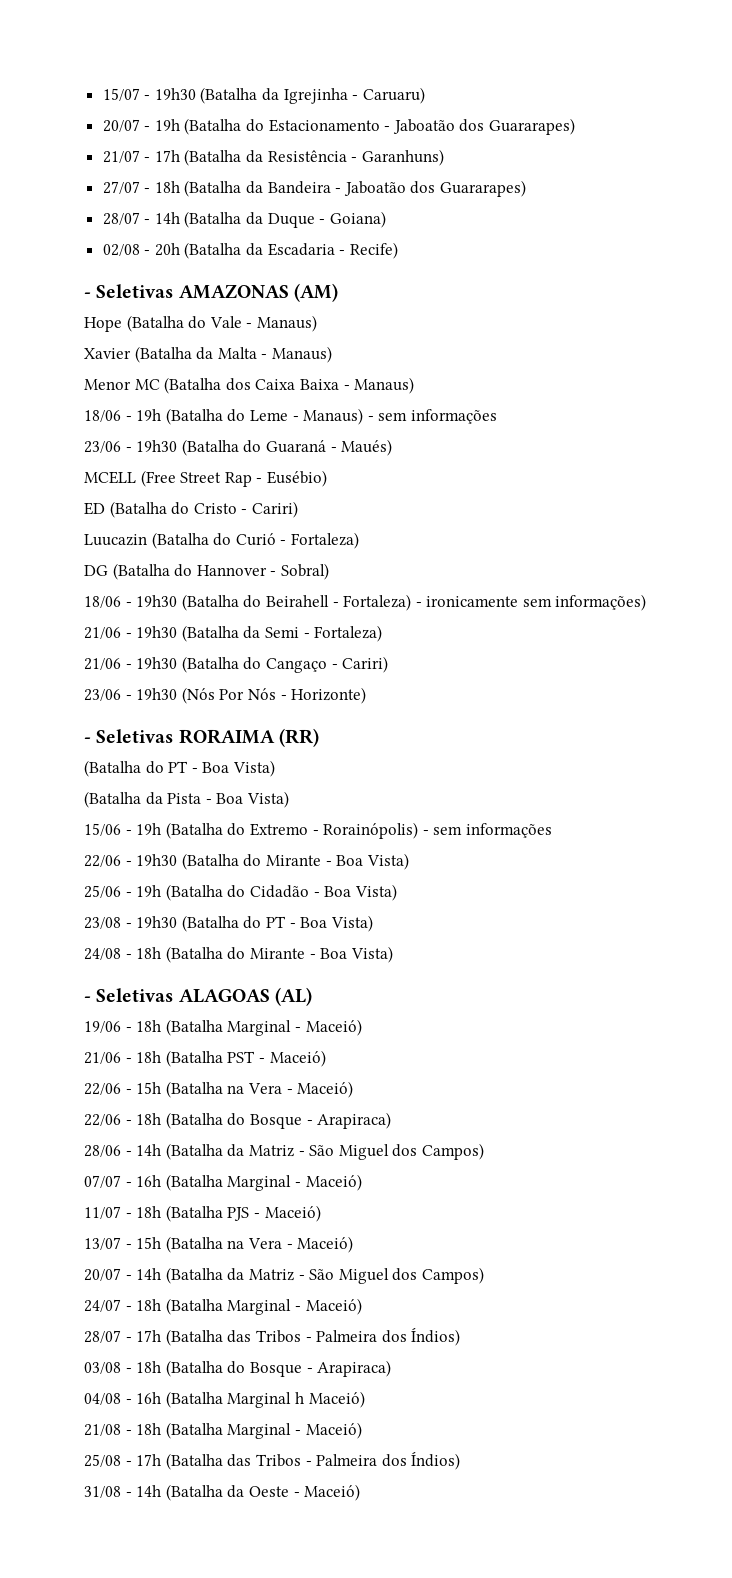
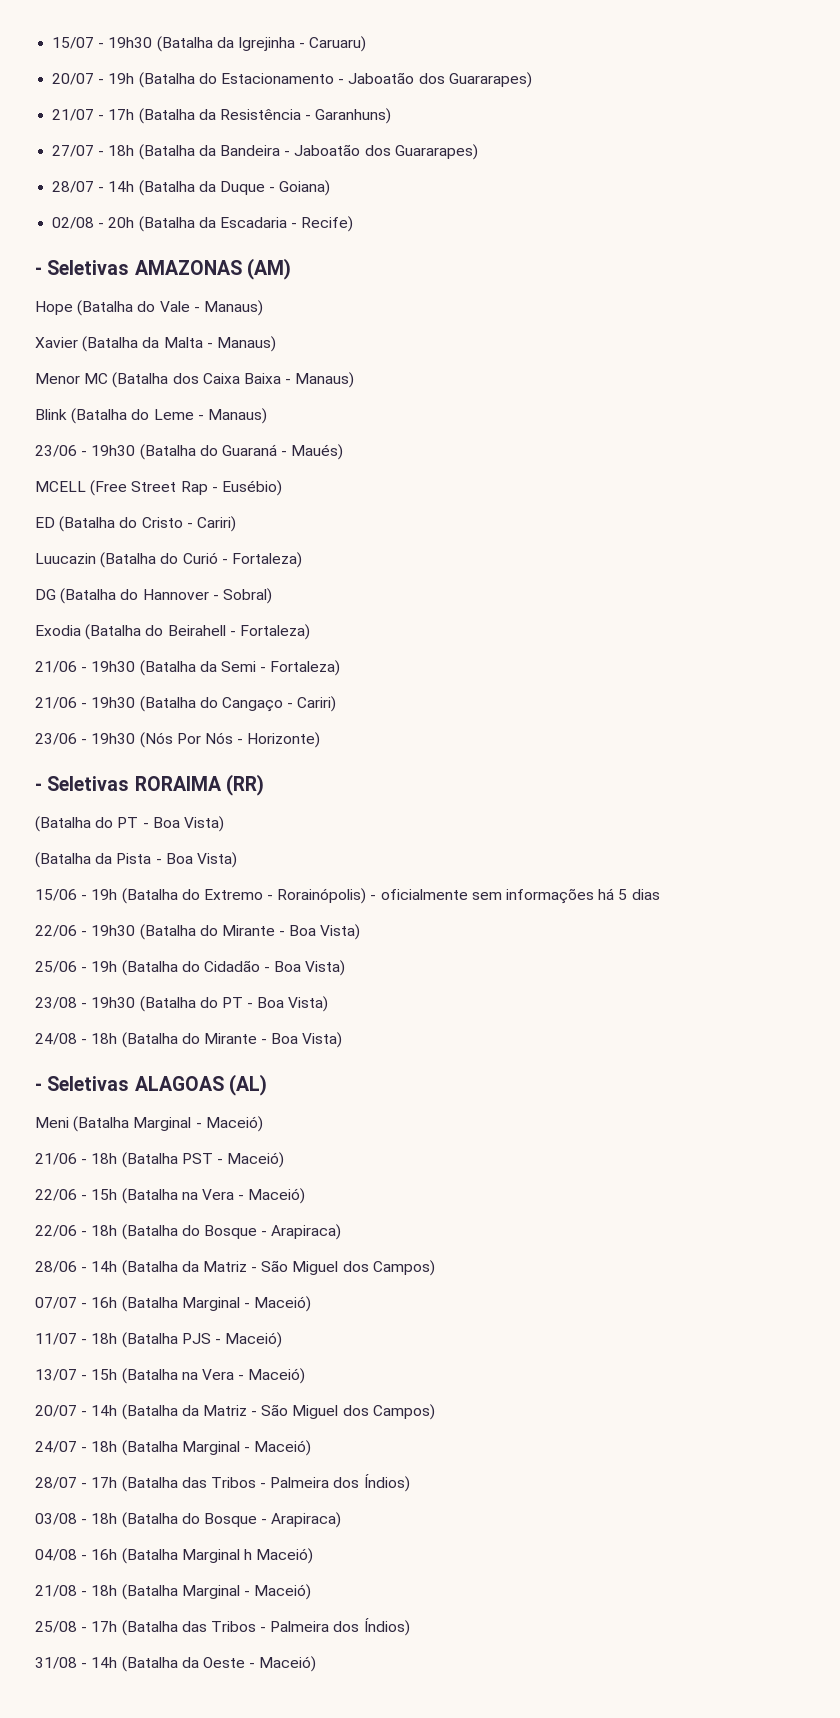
- 18/06 - 19h (Batalha do Leme - Manaus) - sem informações
+ Blink (Batalha do Leme - Manaus)
- 18/06 - 19h30 (Batalha do Beirahell - Fortaleza) - ironicamente sem informações)
+ Exodia (Batalha do Beirahell - Fortaleza)
- 15/06 - 19h (Batalha do Extremo - Rorainópolis) - sem informações
+ 15/06 - 19h (Batalha do Extremo - Rorainópolis) - oficialmente sem informações há 5 dias
- 19/06 - 18h (Batalha Marginal - Maceió)
+ Meni (Batalha Marginal - Maceió)

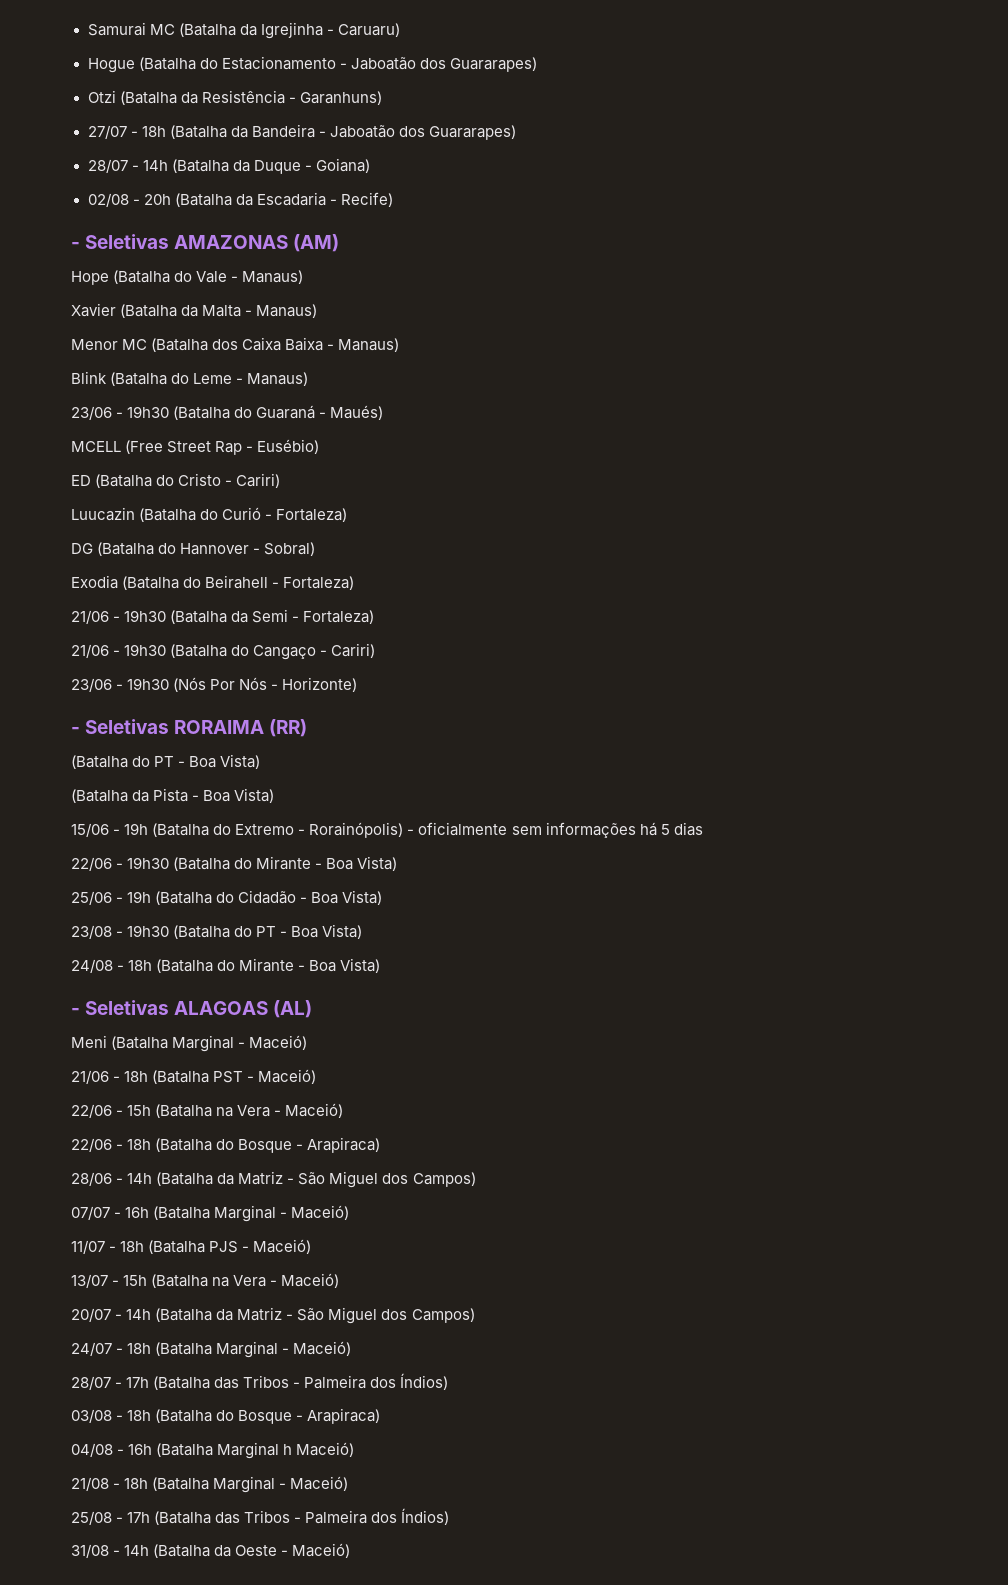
- 15/07 - 19h30 (Batalha da Igrejinha - Caruaru)
+ Samurai MC (Batalha da Igrejinha - Caruaru)
- 20/07 - 19h (Batalha do Estacionamento - Jaboatão dos Guararapes)
+ Hogue (Batalha do Estacionamento - Jaboatão dos Guararapes)
- 21/07 - 17h (Batalha da Resistência - Garanhuns)
+ Otzi (Batalha da Resistência - Garanhuns)

